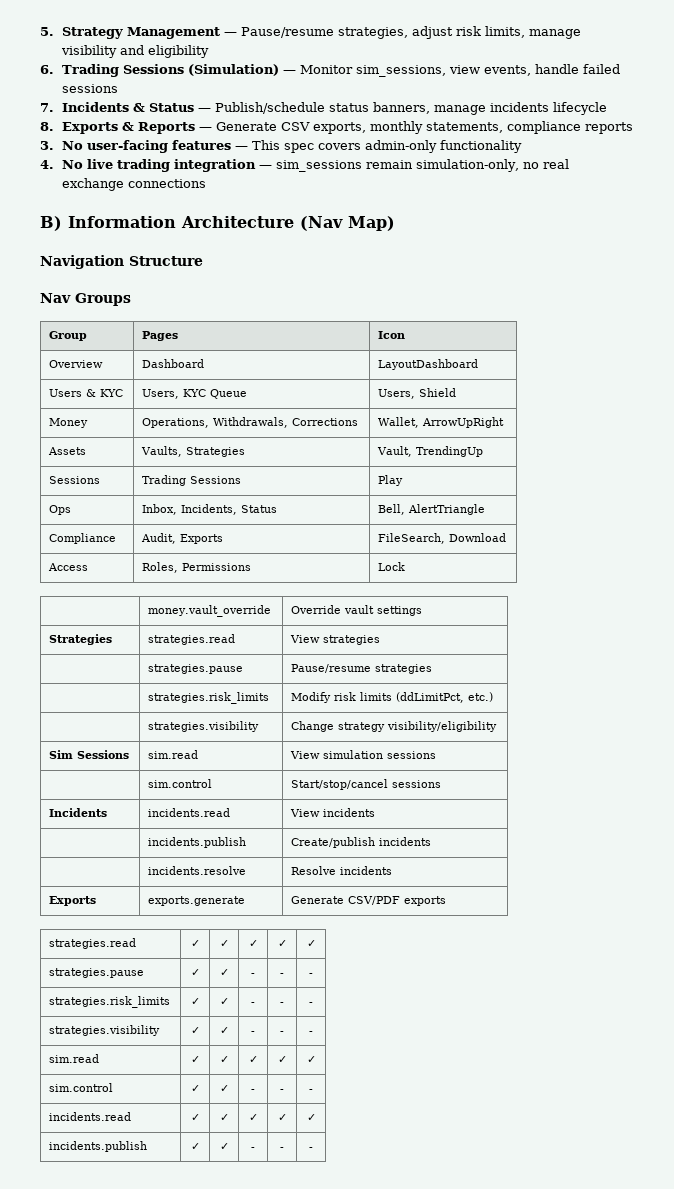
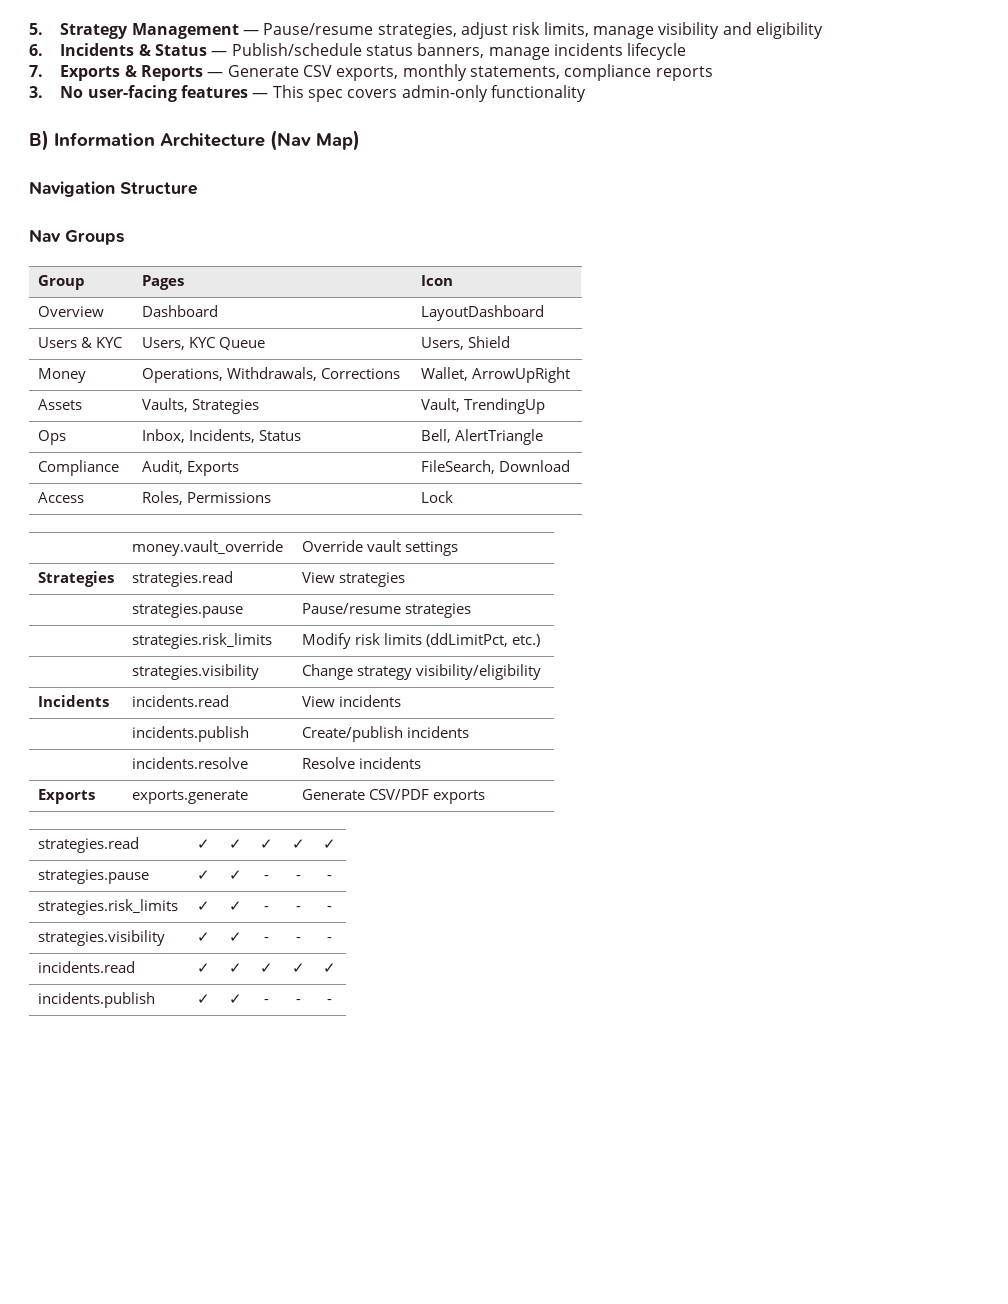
- 6. Trading Sessions (Simulation) — Monitor sim_sessions, view events, handle failed sessions
- 7. Incidents & Status — Publish/schedule status banners, manage incidents lifecycle
+ 6. Incidents & Status — Publish/schedule status banners, manage incidents lifecycle
- 8. Exports & Reports — Generate CSV exports, monthly statements, compliance reports
+ 7. Exports & Reports — Generate CSV exports, monthly statements, compliance reports
- 4. No live trading integration — sim_sessions remain simulation-only, no real exchange connections
- Sessions | Trading Sessions | Play
- Sim Sessions | sim.read | View simulation sessions
- | sim.control | Start/stop/cancel sessions
- sim.read | ✓ | ✓ | ✓ | ✓ | ✓
- sim.control | ✓ | ✓ | - | - | -

